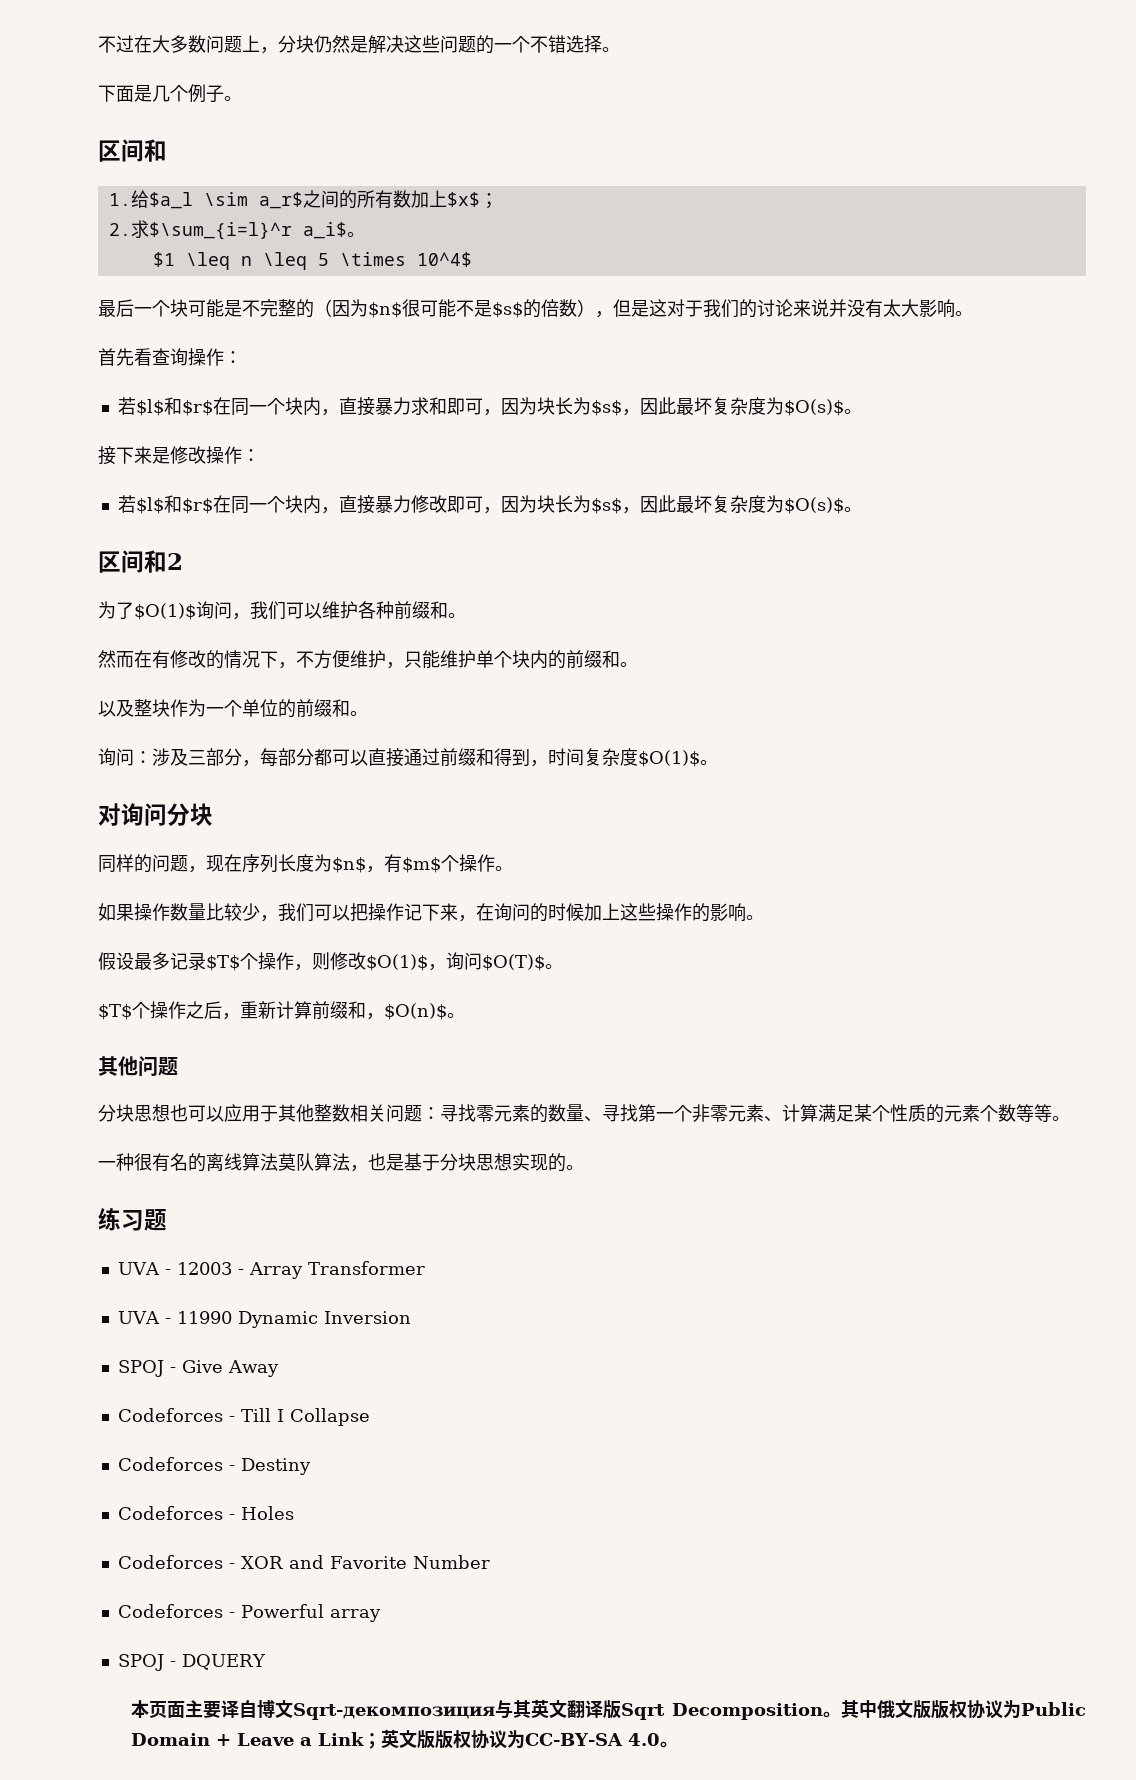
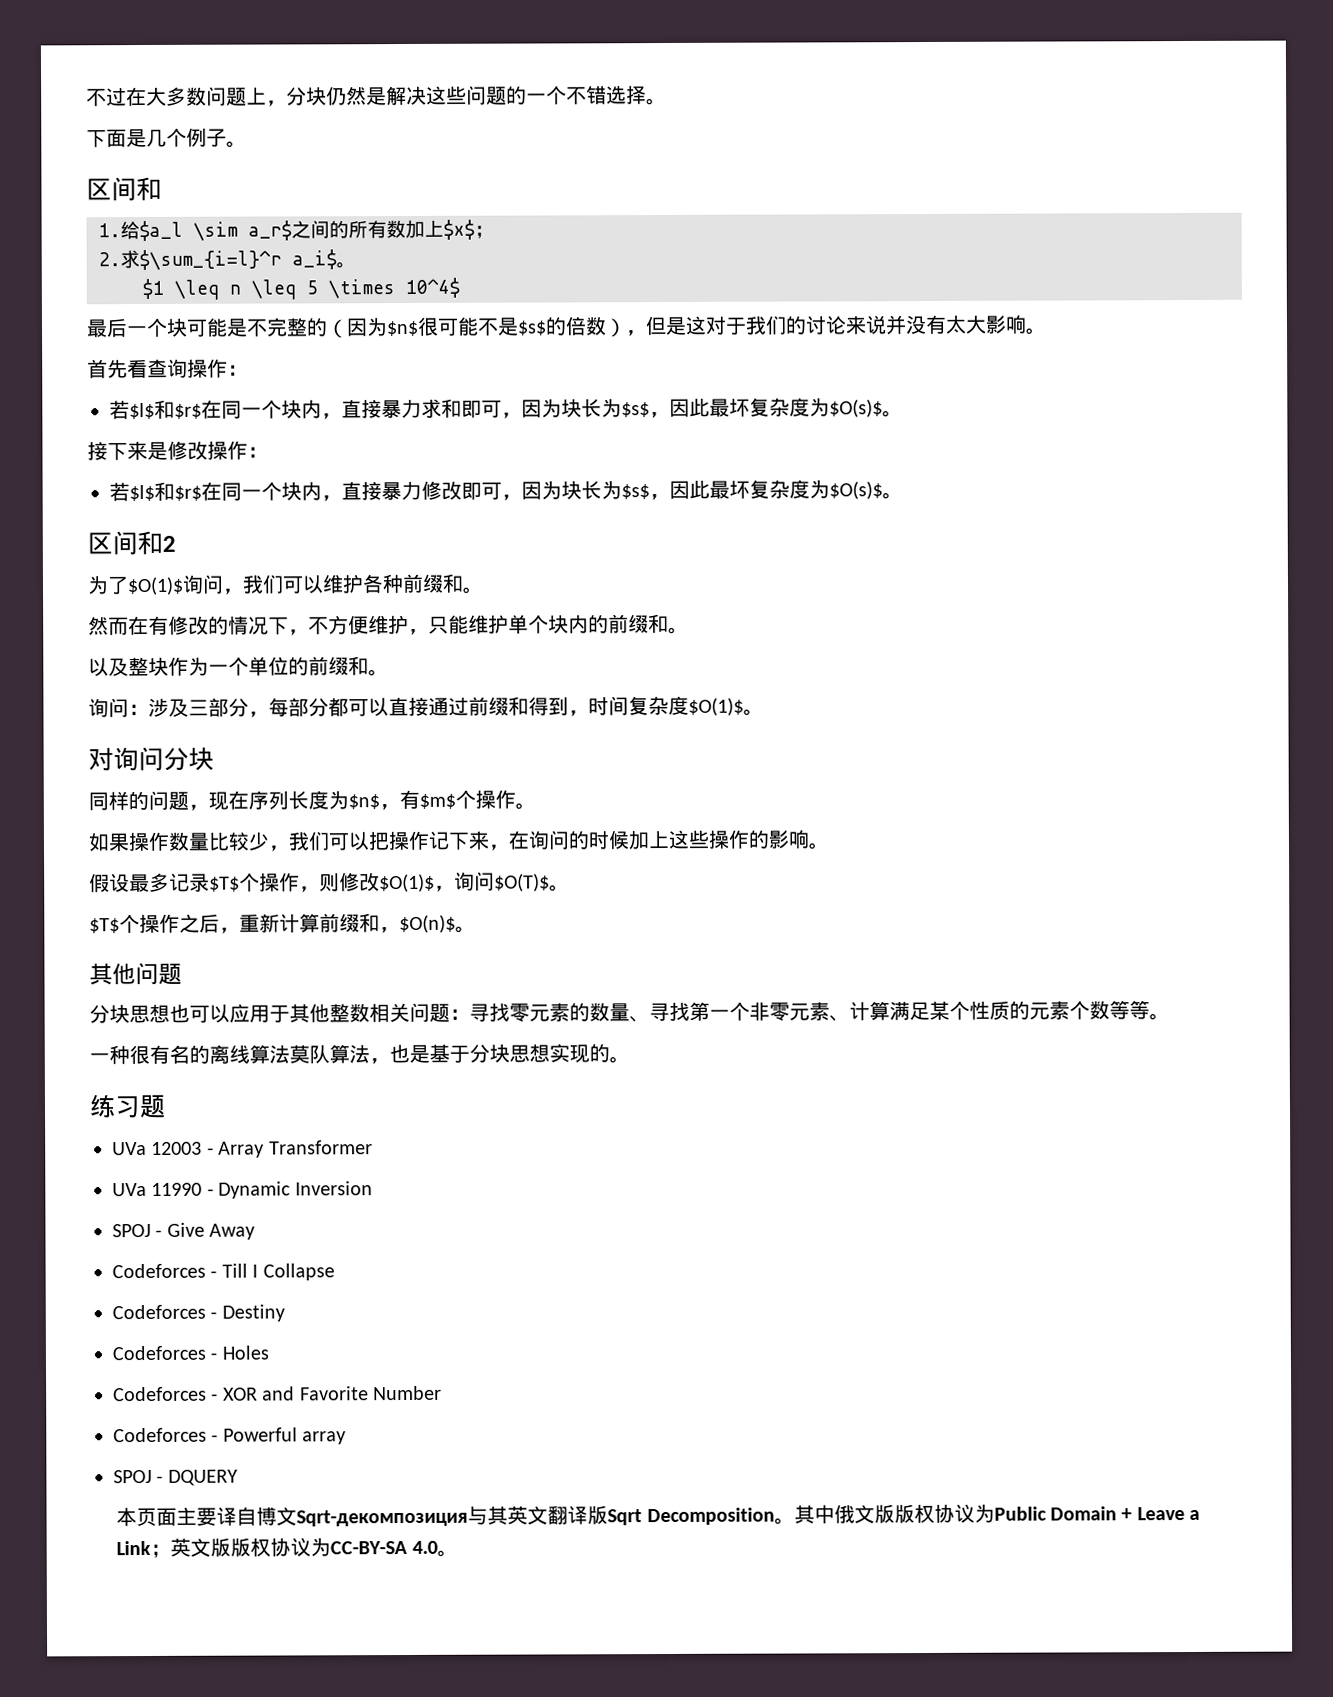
- UVA - 12003 - Array Transformer
+ UVa 12003 - Array Transformer
- UVA - 11990 Dynamic Inversion
+ UVa 11990 - Dynamic Inversion

